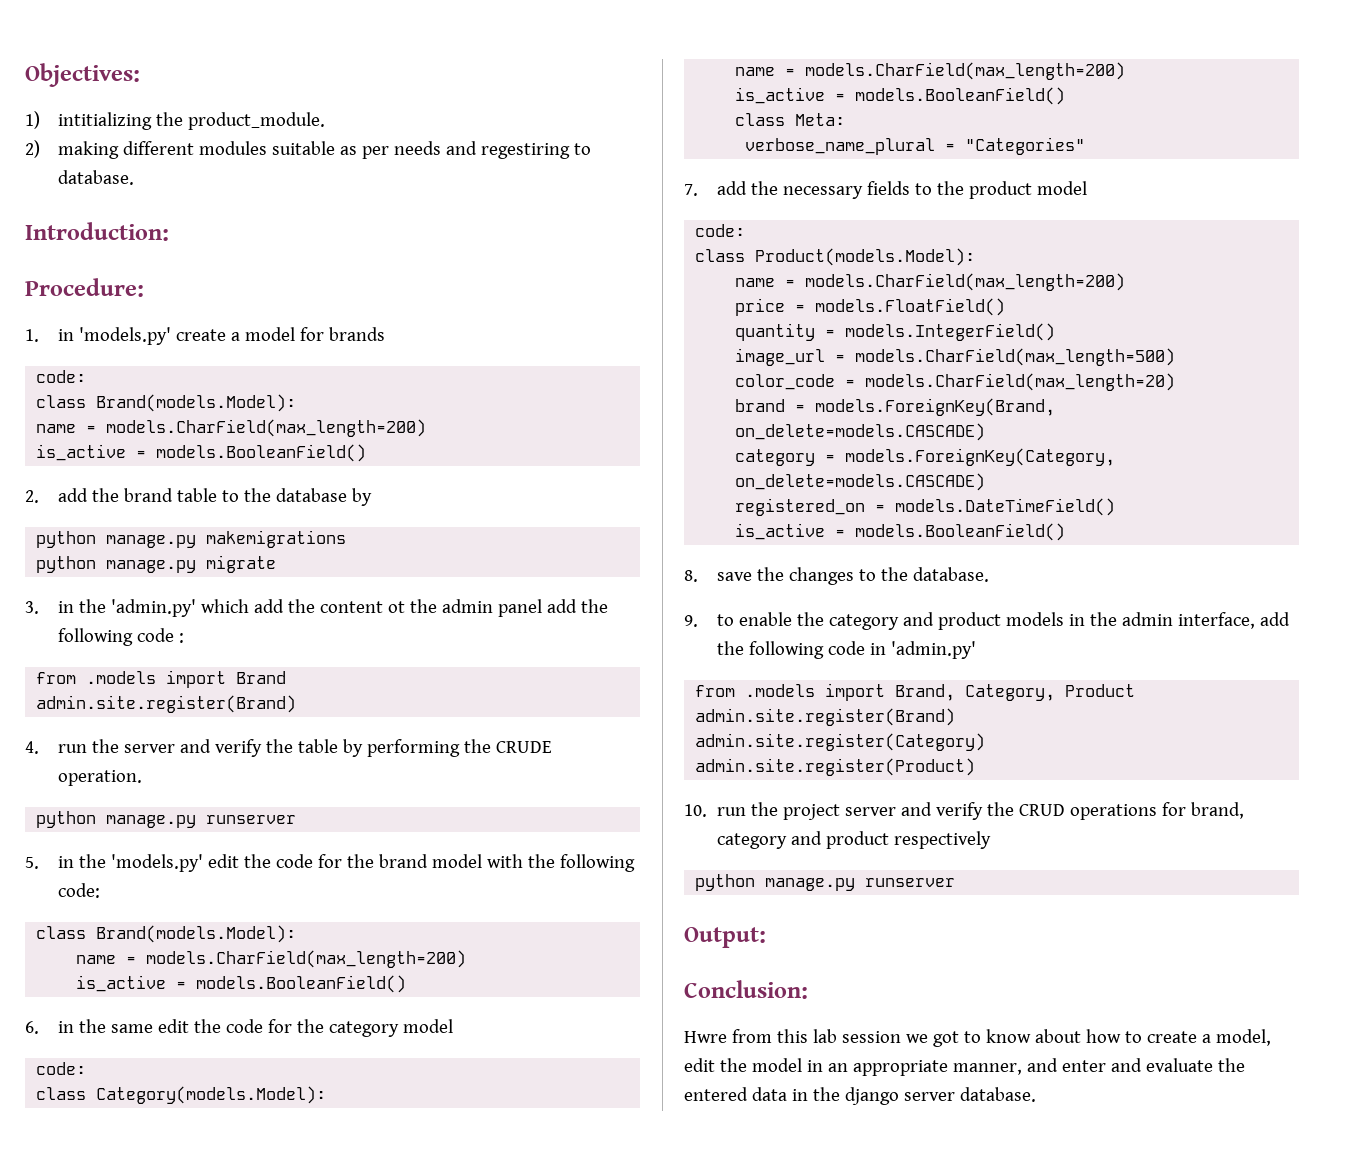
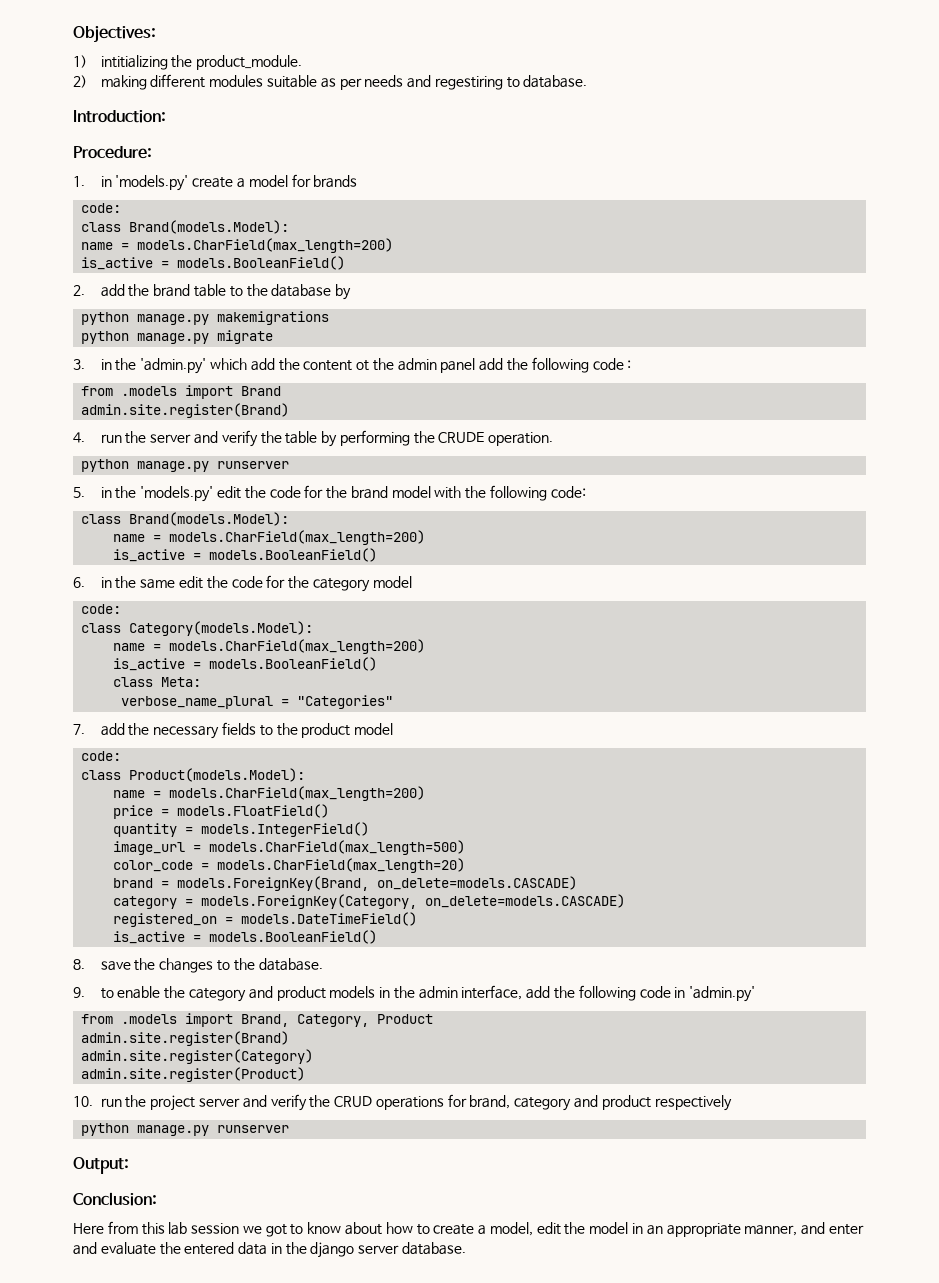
- Hwre from this lab session we got to know about how to create a model, edit the model in an appropriate manner, and enter and evaluate the entered data in the django server database.
+ Here from this lab session we got to know about how to create a model, edit the model in an appropriate manner, and enter and evaluate the entered data in the django server database.

